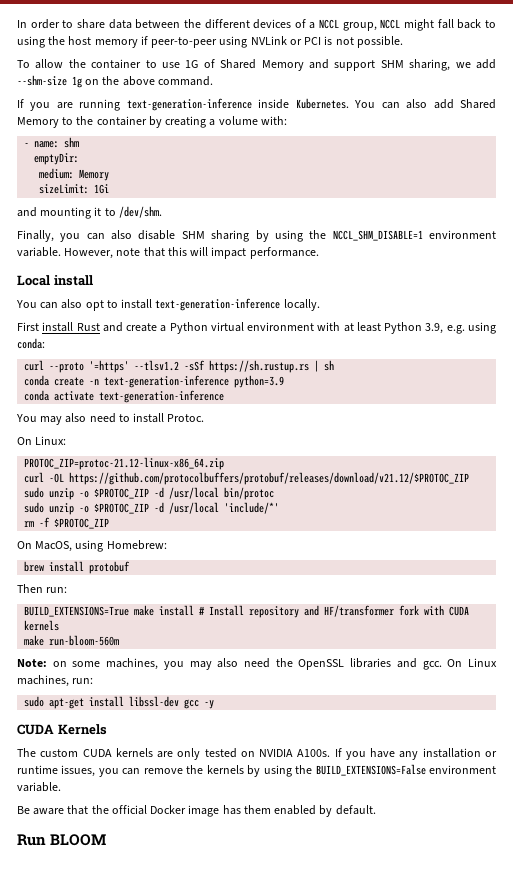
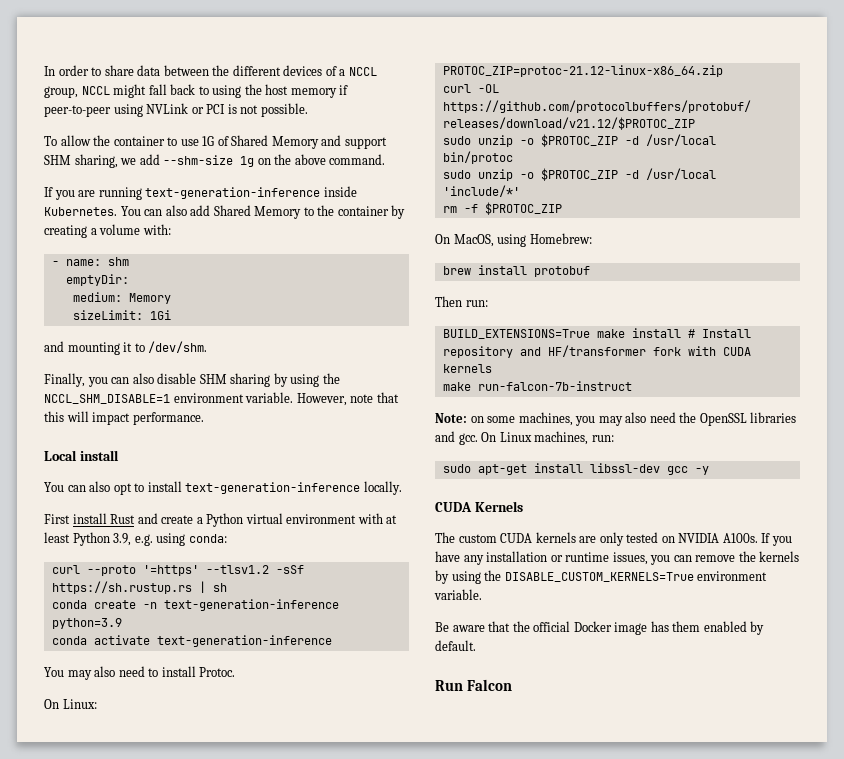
- make run-bloom-560m
+ make run-falcon-7b-instruct
- If you have any installation or runtime issues, you can remove the kernels by using the BUILD_EXTENSIONS=False environment variable.
+ If you have any installation or runtime issues, you can remove the kernels by using the DISABLE_CUSTOM_KERNELS=True environment variable.
- Run BLOOM
+ Run Falcon

